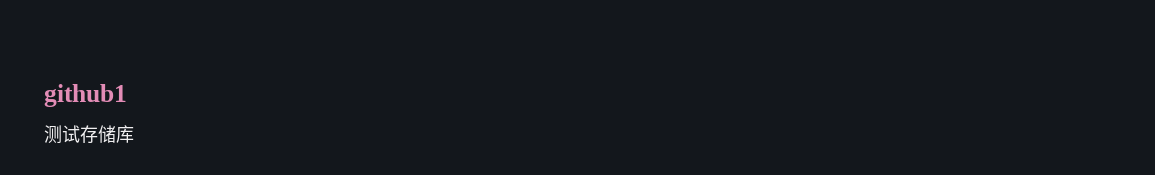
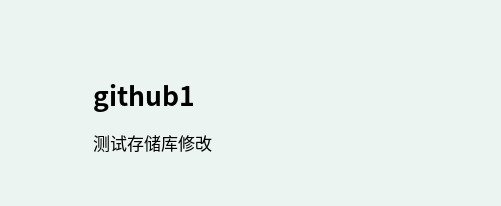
- 测试存储库
+ 测试存储库修改

